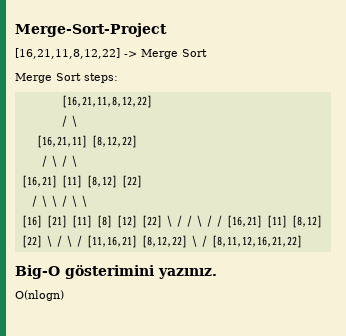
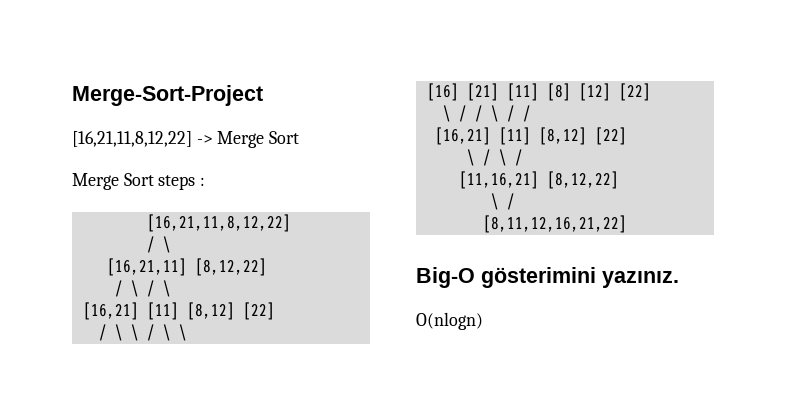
- Merge Sort steps:
+ Merge Sort steps :
- [16] [21] [11] [8] [12] [22] \ / / \ / / [16,21] [11] [8,12] [22] \ / \ / [11,16,21] [8,12,22] \ / [8,11,12,16,21,22]
+ [16] [21] [11] [8] [12] [22]
+ \ / / \ / /
+ [16,21] [11] [8,12] [22]
+ \ / \ /
+ [11,16,21] [8,12,22]
+ \ /
+ [8,11,12,16,21,22]

